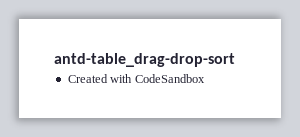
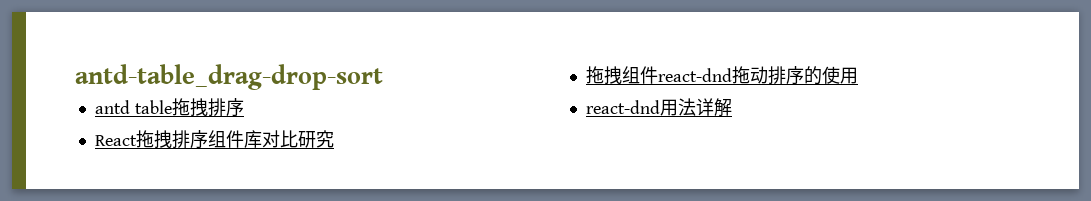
- Created with CodeSandbox
+ antd table拖拽排序
+ React拖拽排序组件库对比研究
+ 拖拽组件react-dnd拖动排序的使用
+ react-dnd用法详解

